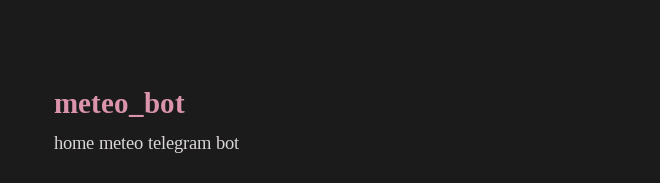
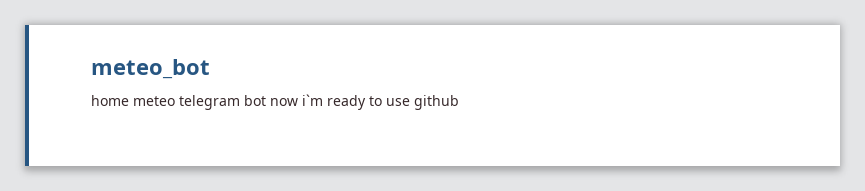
- home meteo telegram bot
+ home meteo telegram bot now i`m ready to use github

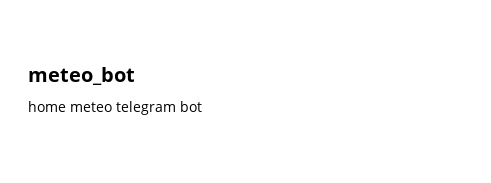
- home meteo telegram bot now i`m ready to use github
+ home meteo telegram bot

